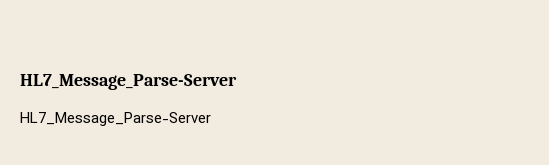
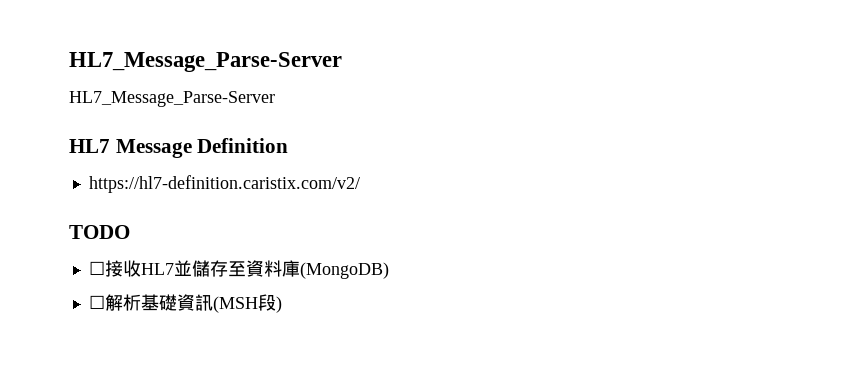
+ HL7 Message Definition
+ https://hl7-definition.caristix.com/v2/
+ TODO
+ ☐接收HL7並儲存至資料庫(MongoDB)
+ ☐解析基礎資訊(MSH段)

